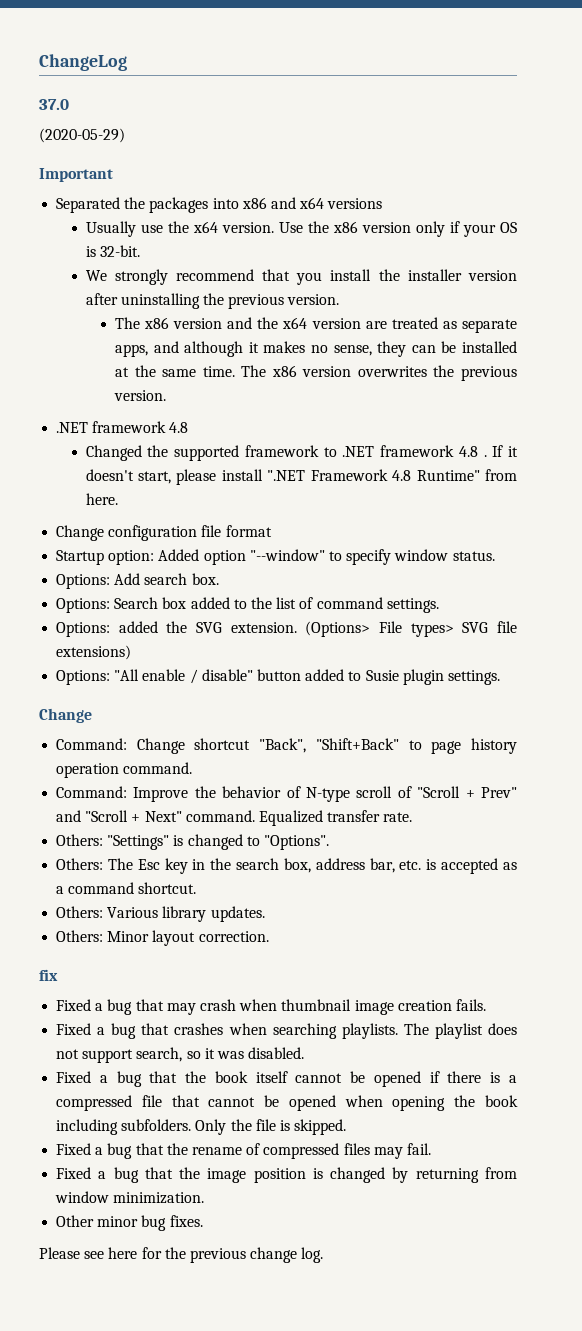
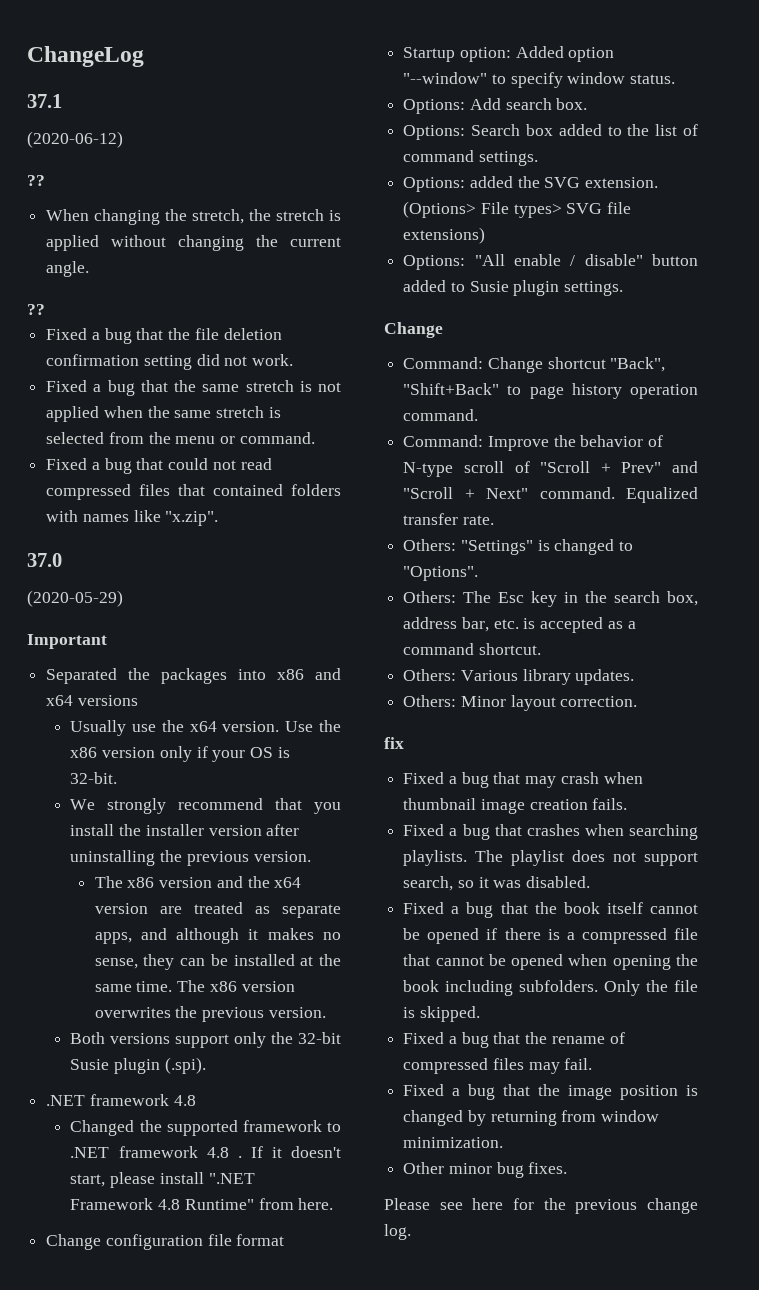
+ 37.1
+ (2020-06-12)
+ ??
+ When changing the stretch, the stretch is applied without changing the current angle.
+ ??
+ Fixed a bug that the file deletion confirmation setting did not work.
+ Fixed a bug that the same stretch is not applied when the same stretch is selected from the menu or command.
+ Fixed a bug that could not read compressed files that contained folders with names like "x.zip".
+ Both versions support only the 32-bit Susie plugin (.spi).

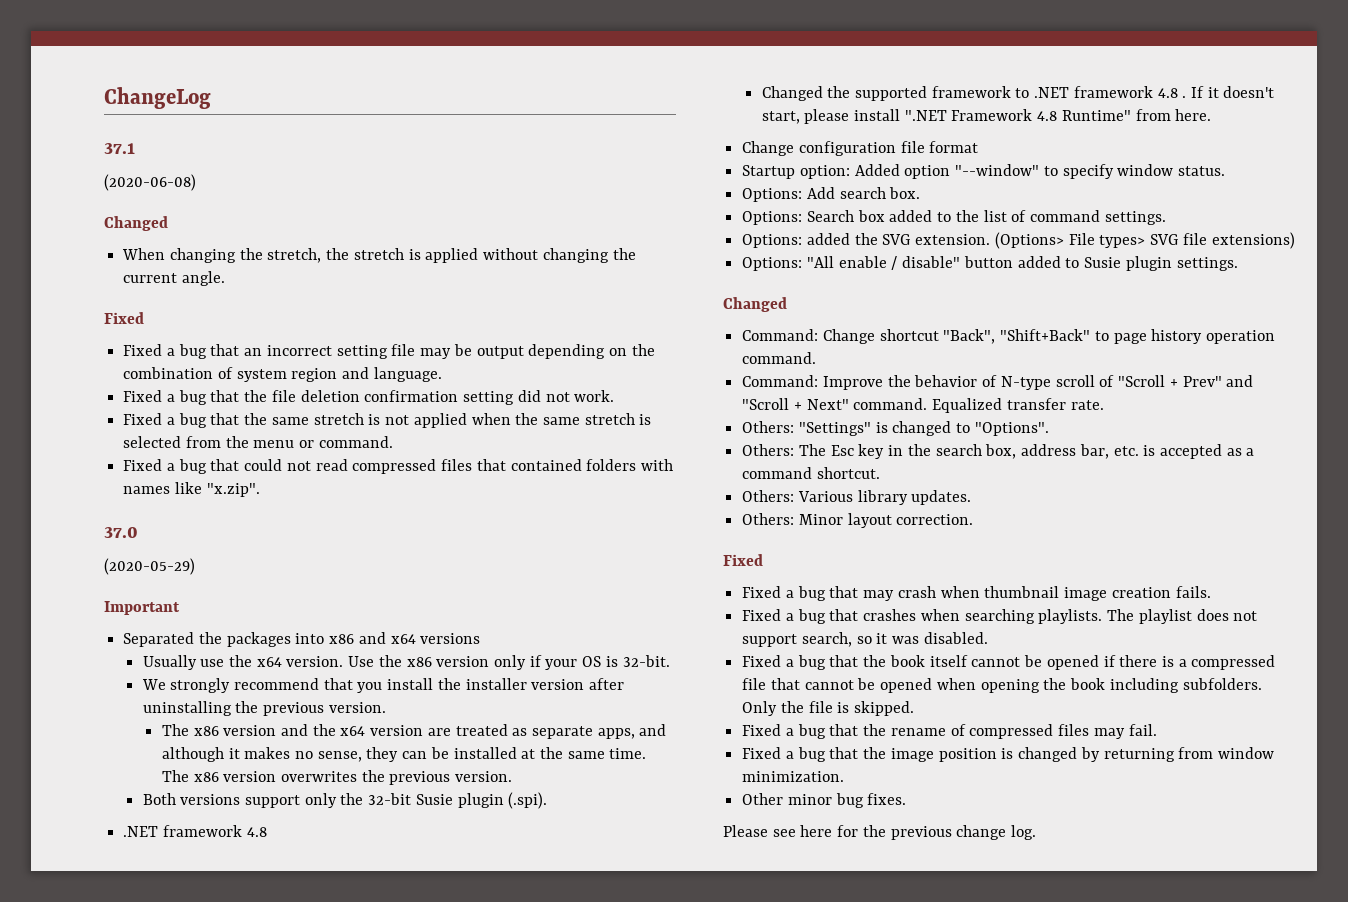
- (2020-06-12)
- ??
+ (2020-06-08)
+ Changed
  When changing the stretch, the stretch is applied without changing the current angle.
- ??
+ Fixed
+ Fixed a bug that an incorrect setting file may be output depending on the combination of system region and language.
  Options: "All enable / disable" button added to Susie plugin settings.
- Change
+ Changed
  Others: Minor layout correction.
- fix
+ Fixed

